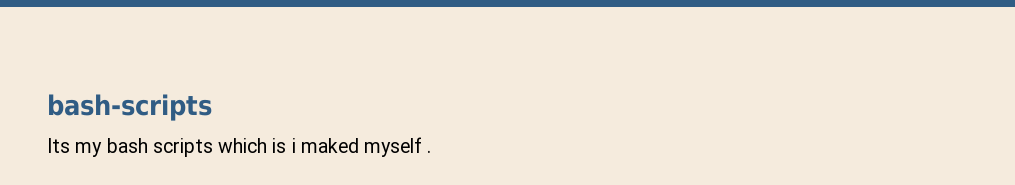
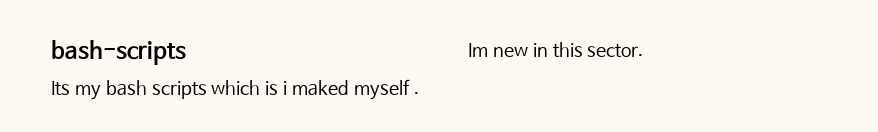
+ Im new in this sector.

